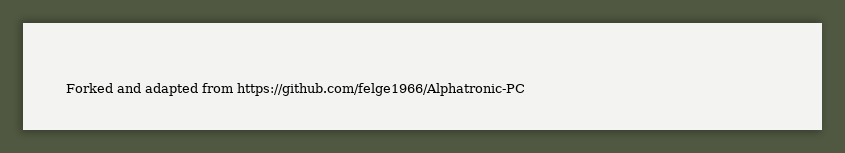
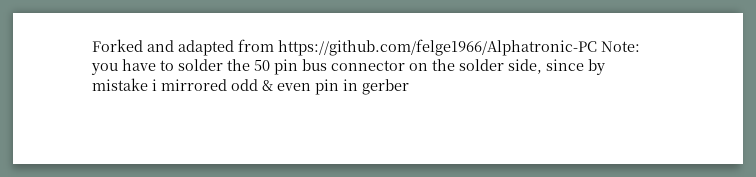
- Forked and adapted from https://github.com/felge1966/Alphatronic-PC
+ Forked and adapted from https://github.com/felge1966/Alphatronic-PC Note: you have to solder the 50 pin bus connector on the solder side, since by mistake i mirrored odd & even pin in gerber

